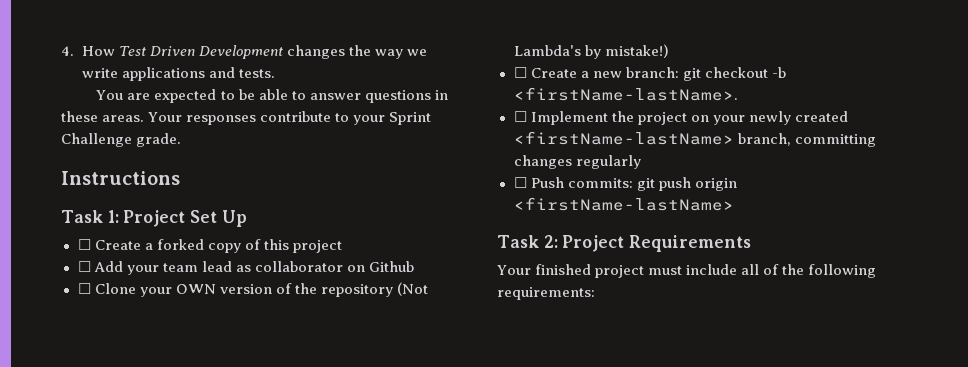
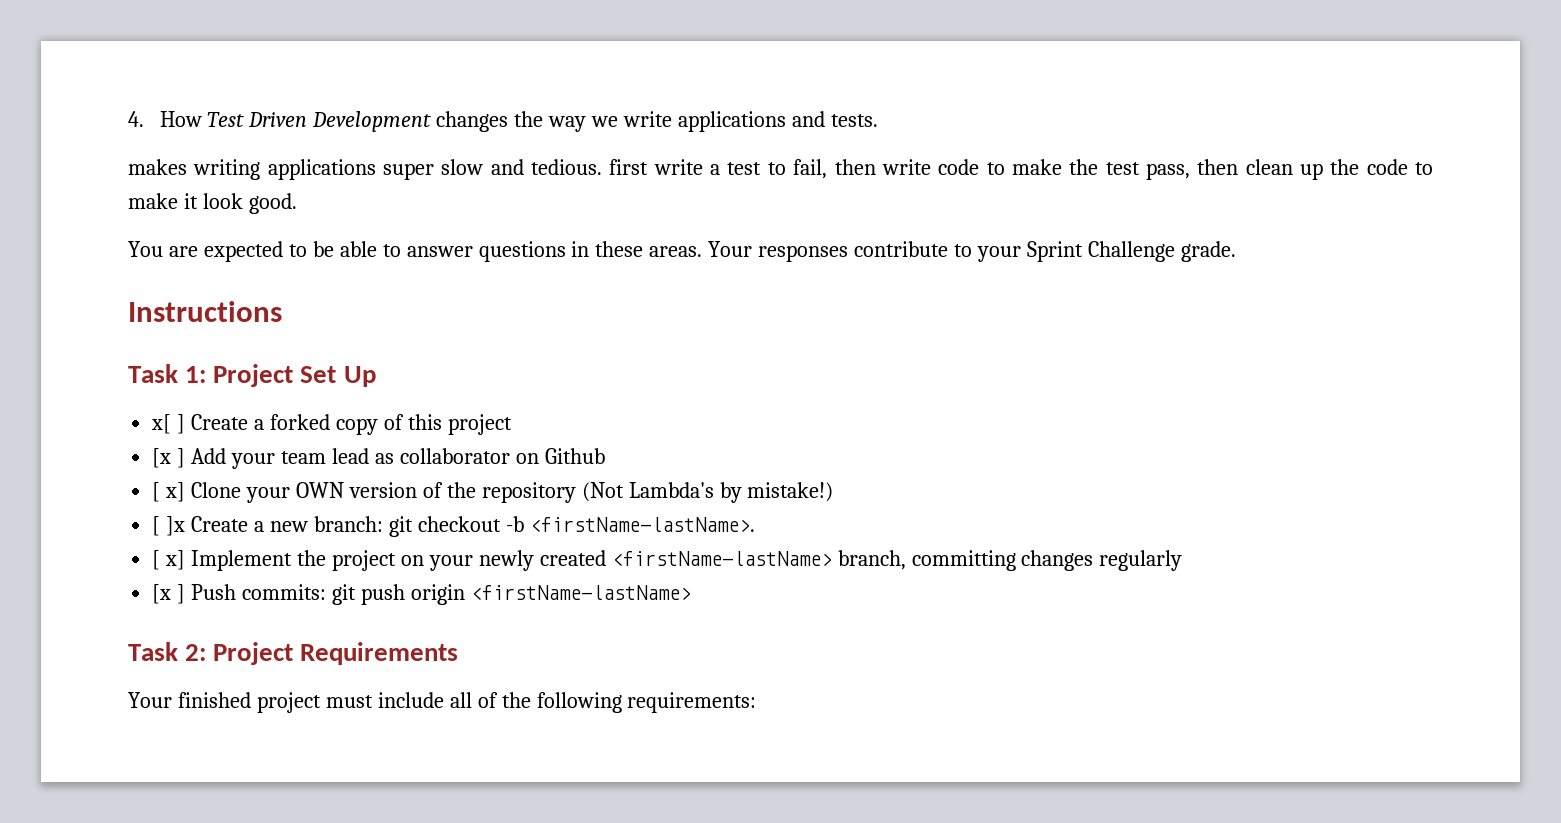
+ makes writing applications super slow and tedious. first write a test to fail, then write code to make the test pass, then clean up the code to make it look good.
- ☐ Create a forked copy of this project
+ x[ ] Create a forked copy of this project
- ☐ Add your team lead as collaborator on Github
+ [x ] Add your team lead as collaborator on Github
- ☐ Clone your OWN version of the repository (Not Lambda's by mistake!)
+ [ x] Clone your OWN version of the repository (Not Lambda's by mistake!)
- ☐ Create a new branch: git checkout -b <firstName-lastName>.
+ [ ]x Create a new branch: git checkout -b <firstName-lastName>.
- ☐ Implement the project on your newly created <firstName-lastName> branch, committing changes regularly
+ [ x] Implement the project on your newly created <firstName-lastName> branch, committing changes regularly
- ☐ Push commits: git push origin <firstName-lastName>
+ [x ] Push commits: git push origin <firstName-lastName>

